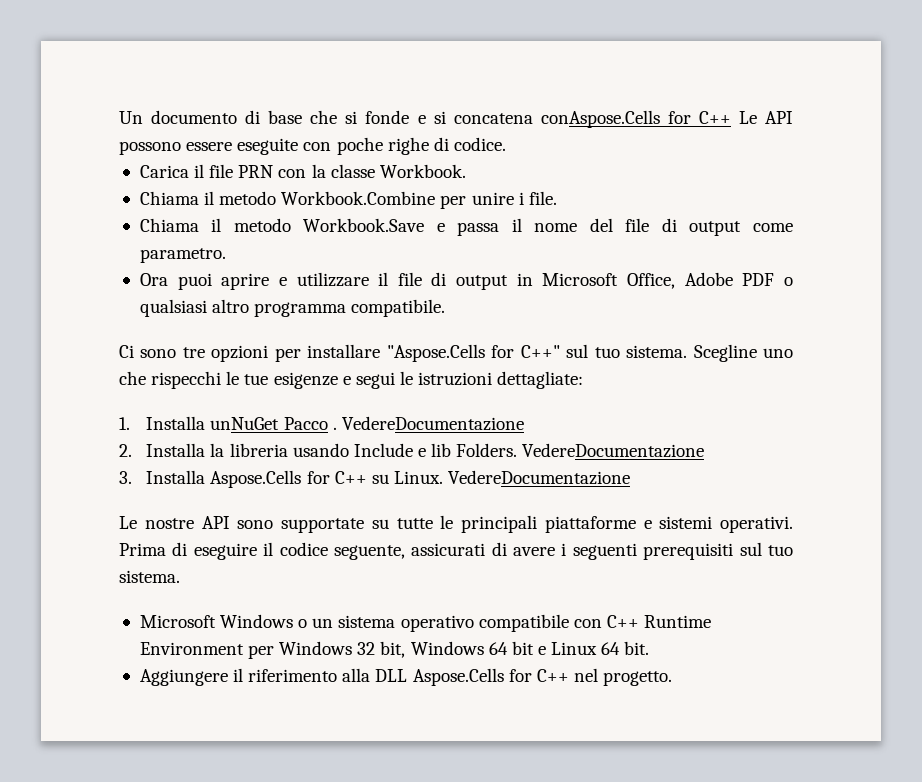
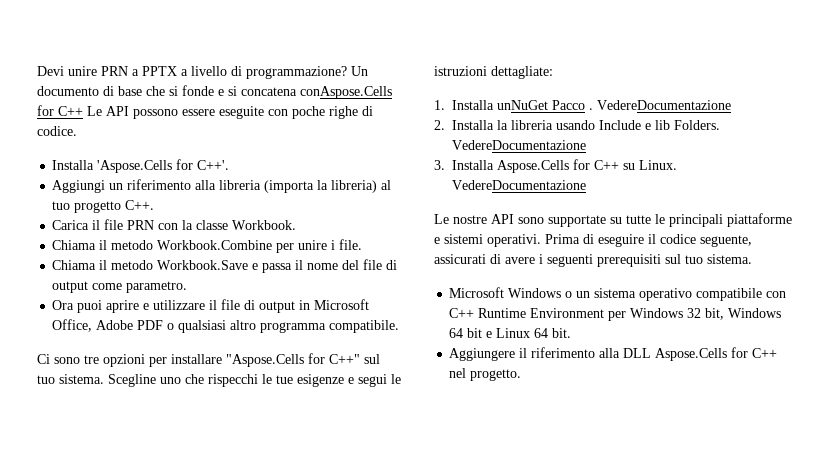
+ Devi unire PRN a PPTX a livello di programmazione?
+ Installa 'Aspose.Cells for C++'.
+ Aggiungi un riferimento alla libreria (importa la libreria) al tuo progetto C++.

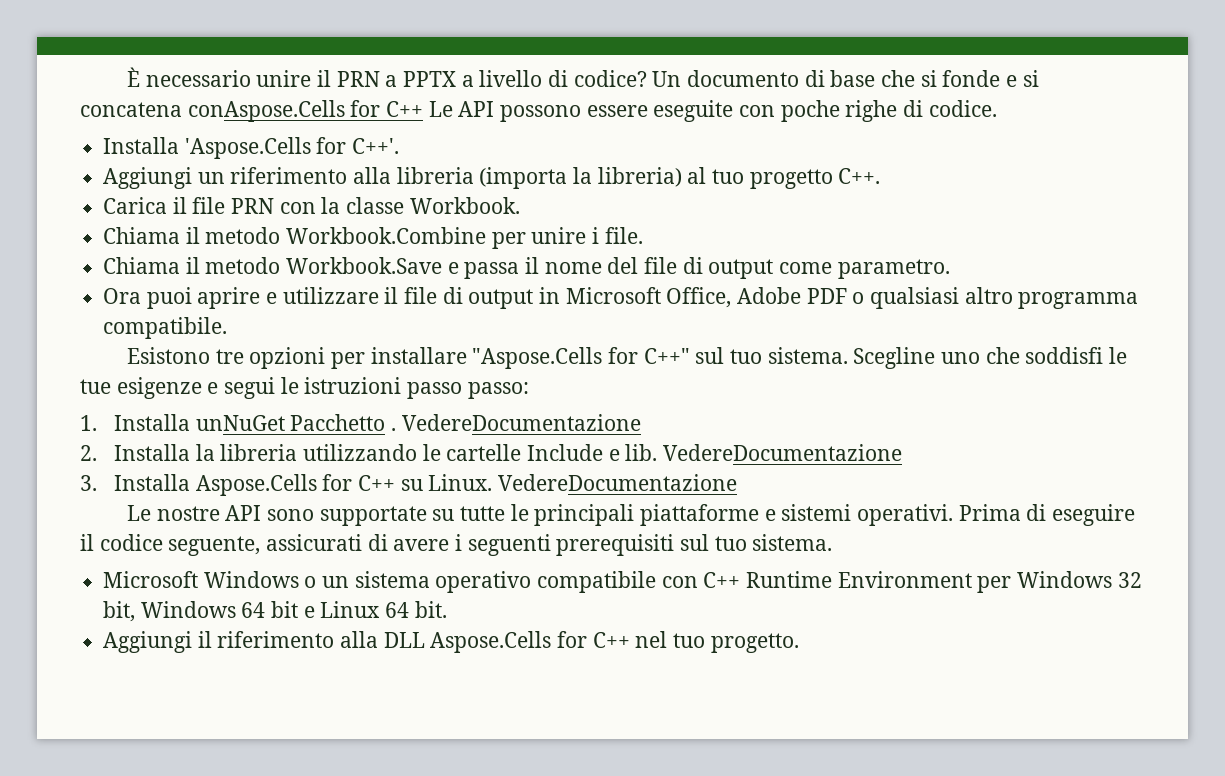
- Devi unire PRN a PPTX a livello di programmazione?
+ È necessario unire il PRN a PPTX a livello di codice?
- Ci sono tre opzioni per installare "Aspose.Cells for C++" sul tuo sistema.
+ Esistono tre opzioni per installare "Aspose.Cells for C++" sul tuo sistema.
- Scegline uno che rispecchi le tue esigenze e segui le istruzioni dettagliate:
+ Scegline uno che soddisfi le tue esigenze e segui le istruzioni passo passo:
- 1. Installa unNuGet Pacco .
+ 1. Installa unNuGet Pacchetto .
- 2. Installa la libreria usando Include e lib Folders.
+ 2. Installa la libreria utilizzando le cartelle Include e lib.
- Aggiungere il riferimento alla DLL Aspose.Cells for C++ nel progetto.
+ Aggiungi il riferimento alla DLL Aspose.Cells for C++ nel tuo progetto.

